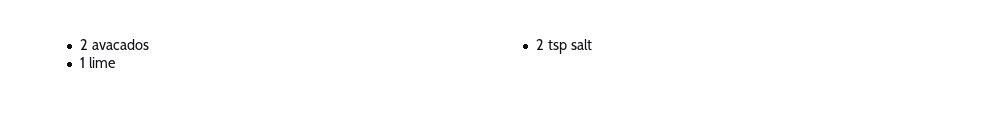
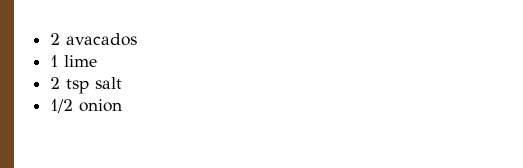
+ 1/2 onion

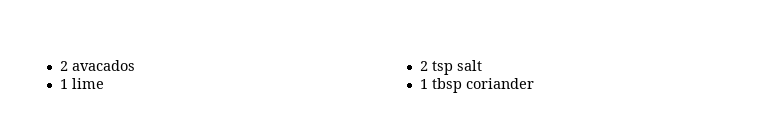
- 1/2 onion
+ 1 tbsp coriander

